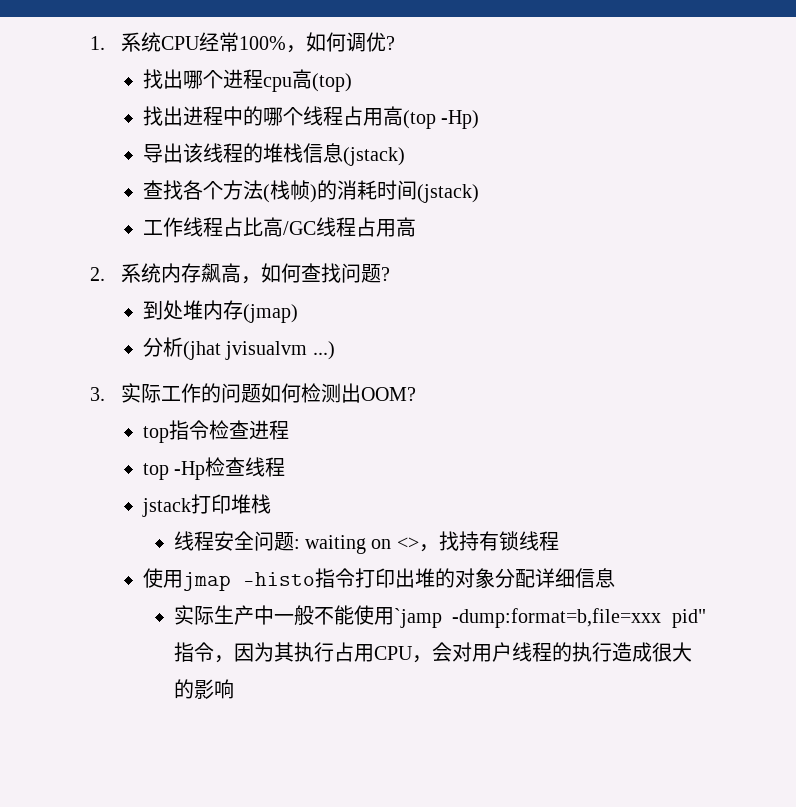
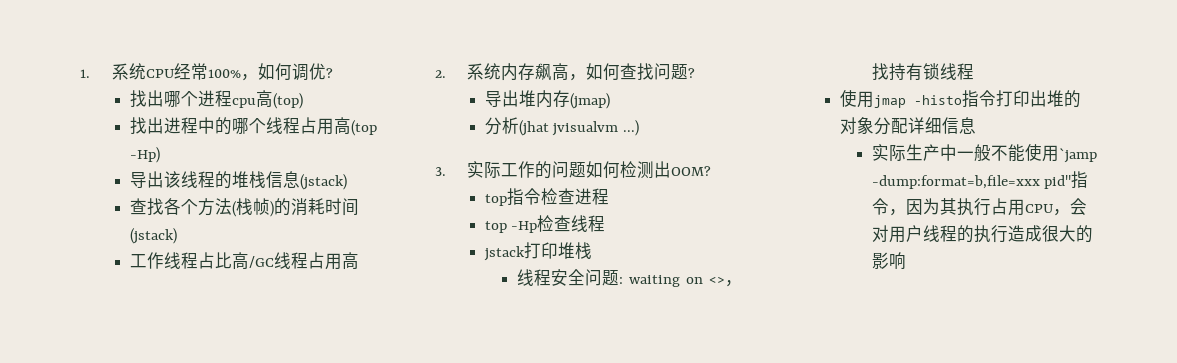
- 到处堆内存(jmap)
+ 导出堆内存(jmap)

